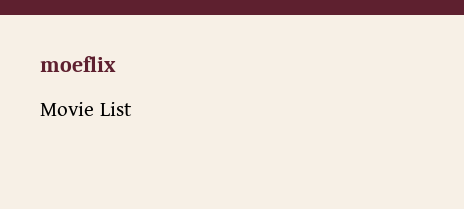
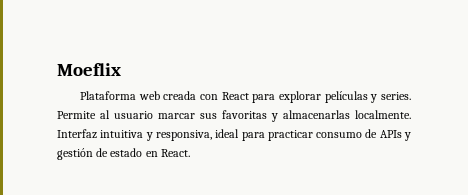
- moeflix
- Movie List
+ Moeflix
+ Plataforma web creada con React para explorar películas y series. Permite al usuario marcar sus favoritas y almacenarlas localmente. Interfaz intuitiva y responsiva, ideal para practicar consumo de APIs y gestión de estado en React.

